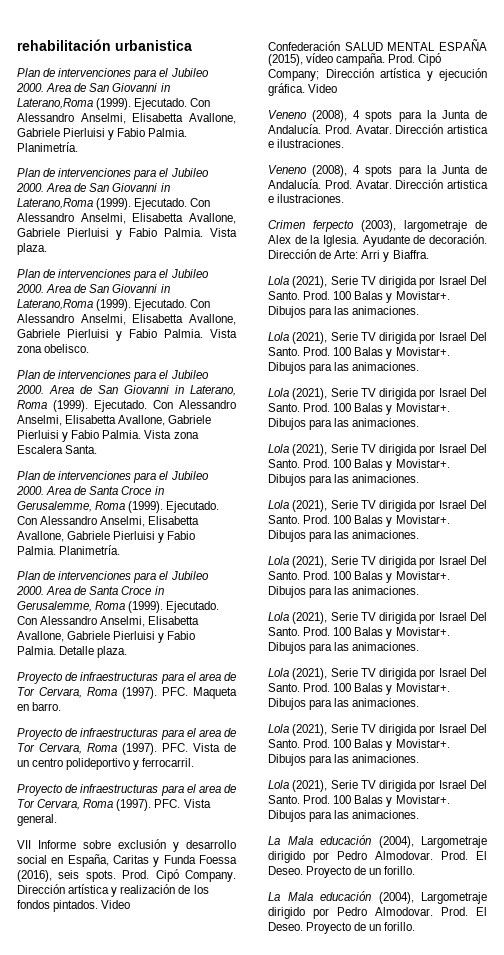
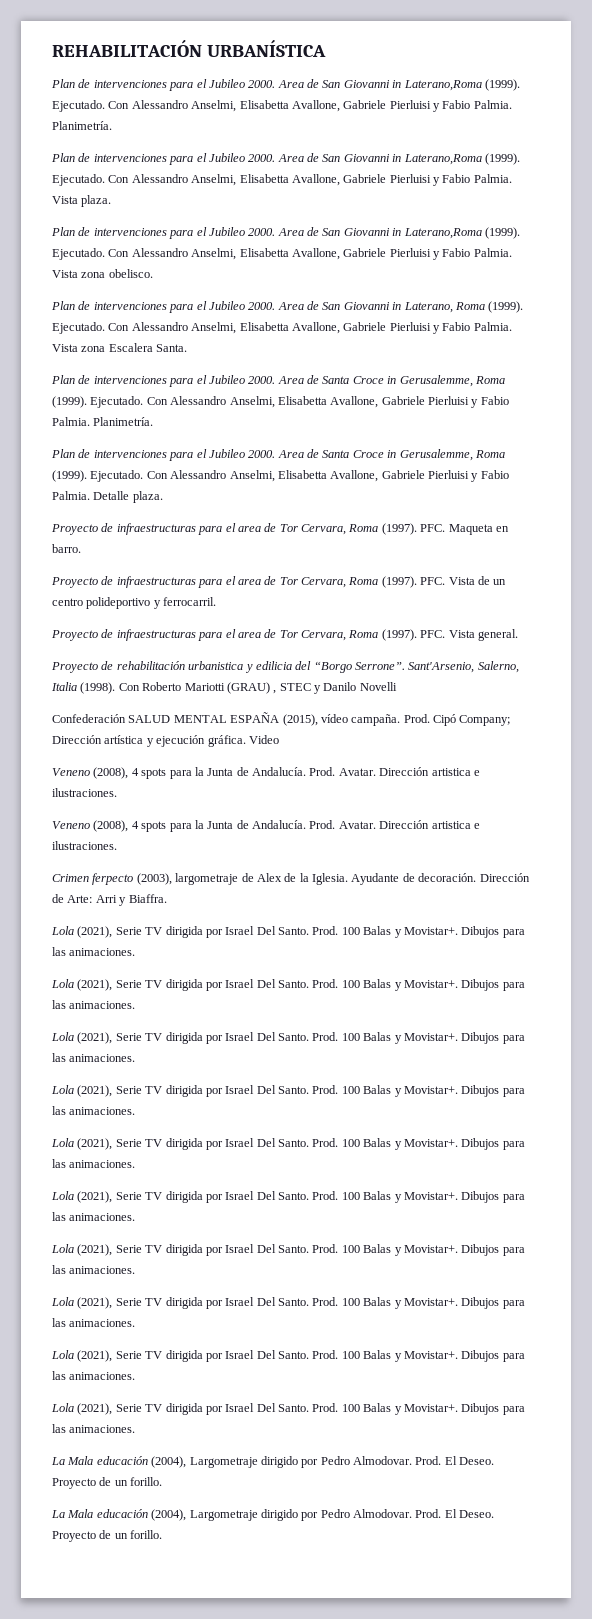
- rehabilitación urbanistica
+ REHABILITACIÓN URBANÍSTICA
- VII Informe sobre exclusión y desarrollo social en España, Caritas y Funda Foessa (2016), seis spots. Prod. Cipó Company. Dirección artística y realización de los fondos pintados. Video
+ Proyecto de rehabilitación urbanistica y edilicia del “Borgo Serrone”. Sant'Arsenio, Salerno, Italia (1998). Con Roberto Mariotti (GRAU) , STEC y Danilo Novelli

